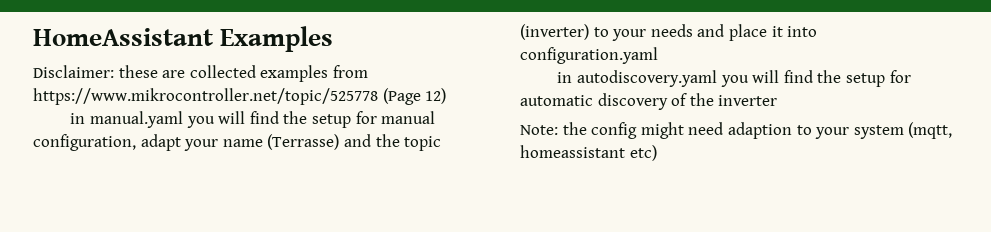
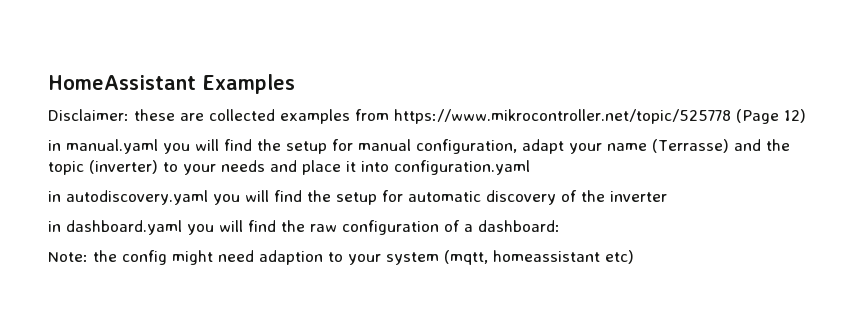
+ in dashboard.yaml you will find the raw configuration of a dashboard:

